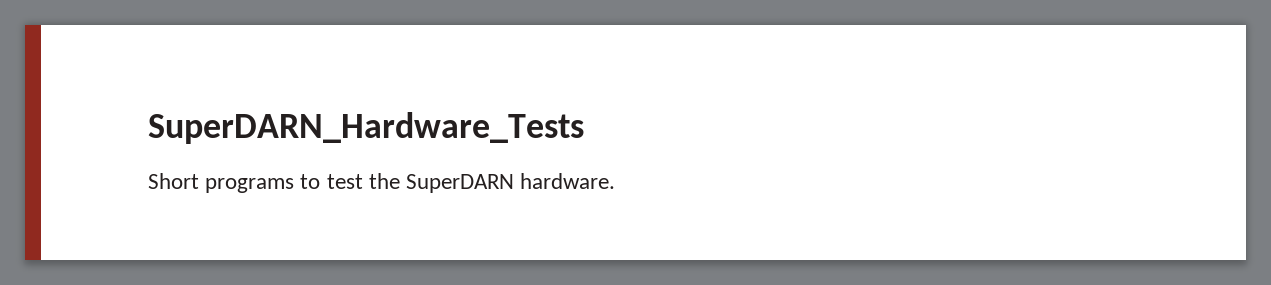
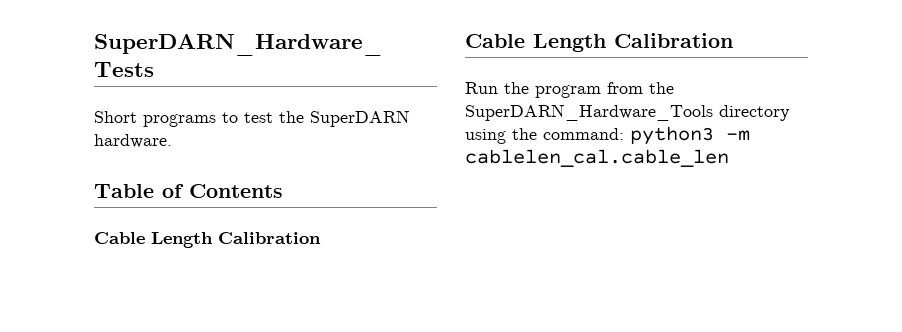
+ Table of Contents
+ Cable Length Calibration
+ Cable Length Calibration
+ Run the program from the SuperDARN_Hardware_Tools directory using the command: python3 -m cablelen_cal.cable_len

